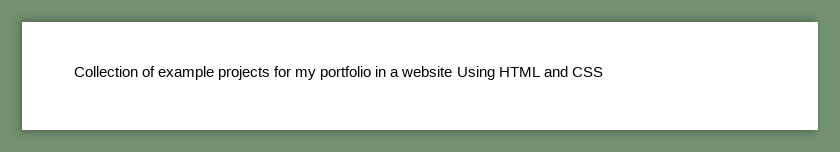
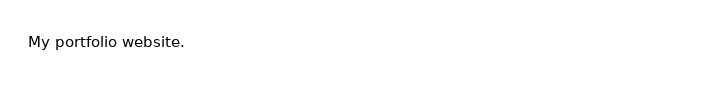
- Collection of example projects for my portfolio in a website Using HTML and CSS
+ My portfolio website.

